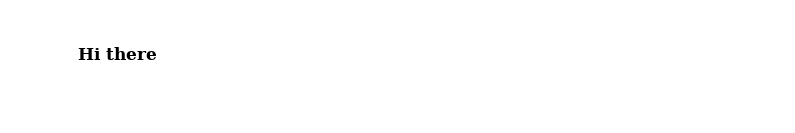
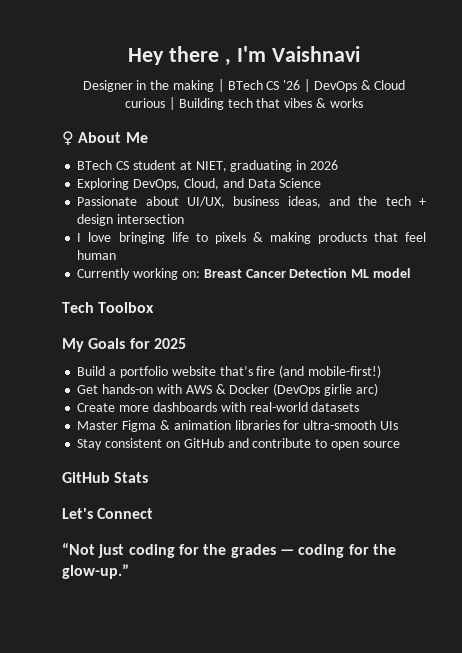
- Hi there
+ Hey there , I'm Vaishnavi
+ Designer in the making | BTech CS '26 | DevOps & Cloud curious | Building tech that vibes & works
+ ♀ About Me
+ BTech CS student at NIET, graduating in 2026
+ Exploring DevOps, Cloud, and Data Science
+ Passionate about UI/UX, business ideas, and the tech + design intersection
+ I love bringing life to pixels & making products that feel human
+ Currently working on: Breast Cancer Detection ML model
+ Tech Toolbox
+ My Goals for 2025
+ Build a portfolio website that’s fire (and mobile-first!)
+ Get hands-on with AWS & Docker (DevOps girlie arc)
+ Create more dashboards with real-world datasets
+ Master Figma & animation libraries for ultra-smooth UIs
+ Stay consistent on GitHub and contribute to open source
+ GitHub Stats
+ Let's Connect
+ “Not just coding for the grades — coding for the glow-up.”

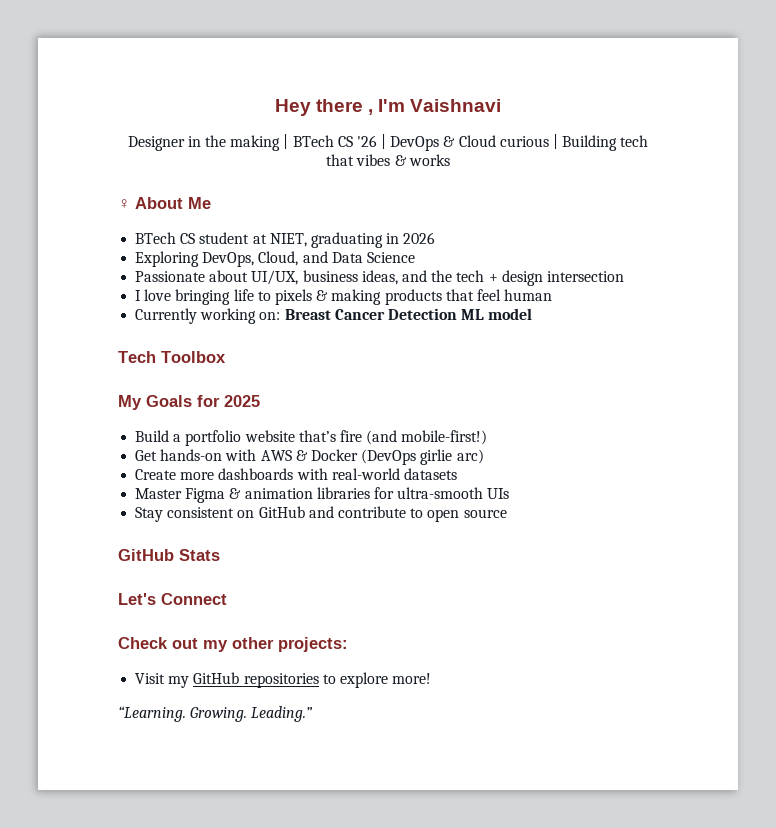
- “Not just coding for the grades — coding for the glow-up.”
+ Check out my other projects:
+ Visit my GitHub repositories to explore more!
+ “Learning. Growing. Leading.”

